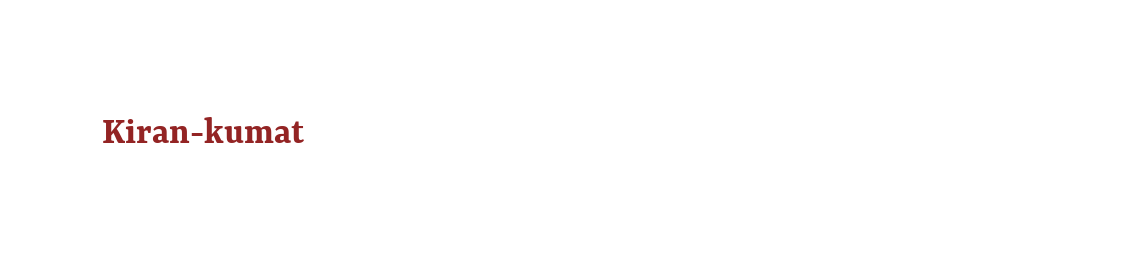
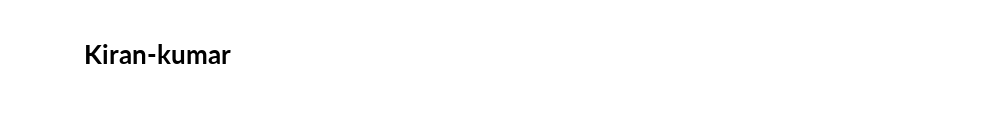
- Kiran-kumat
+ Kiran-kumar

